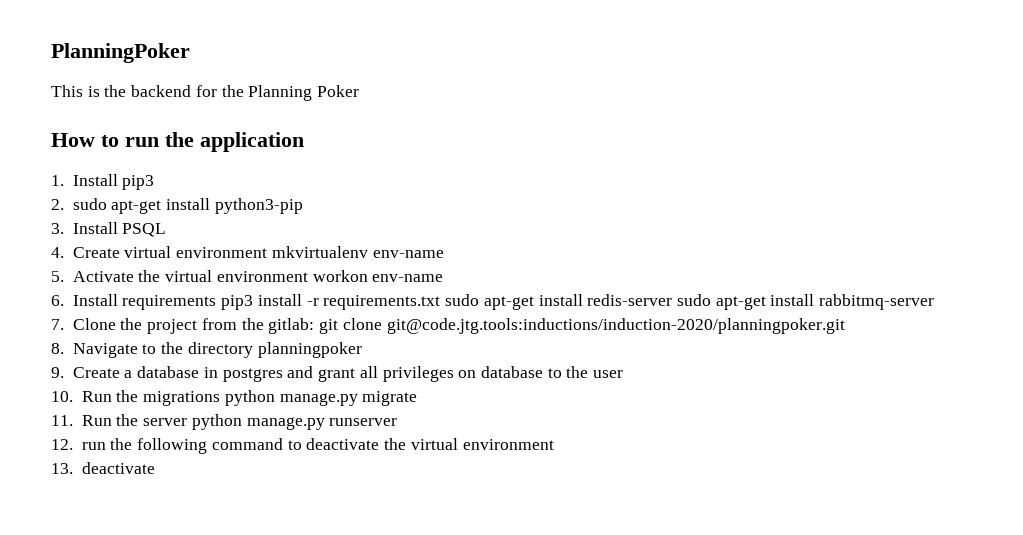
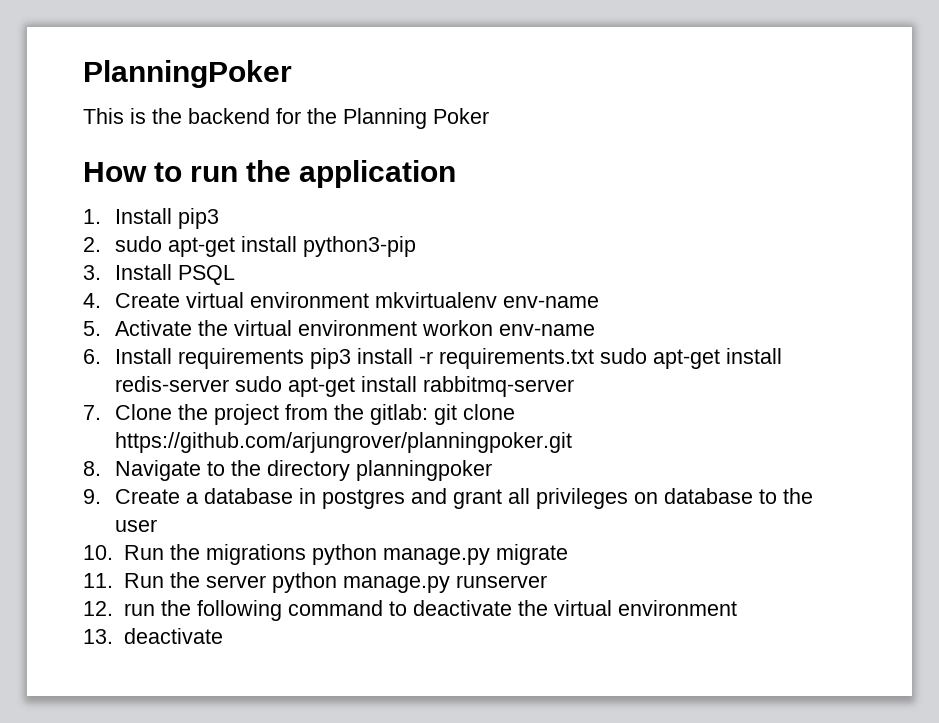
- 7. Clone the project from the gitlab: git clone git@code.jtg.tools:inductions/induction-2020/planningpoker.git
+ 7. Clone the project from the gitlab: git clone https://github.com/arjungrover/planningpoker.git

